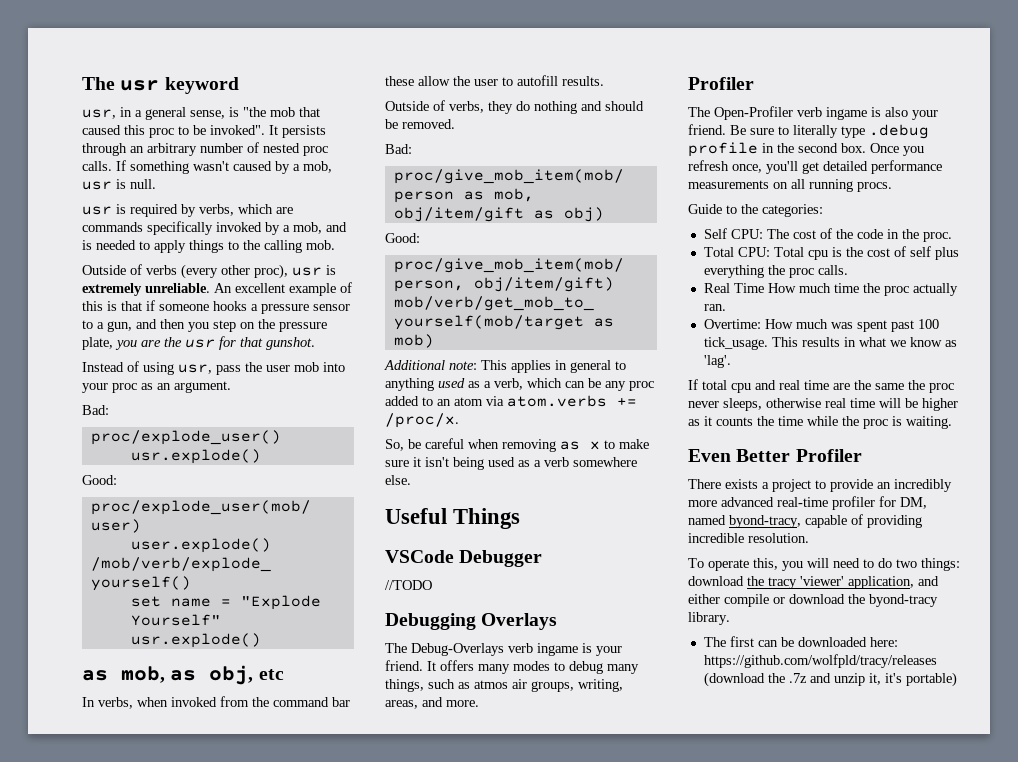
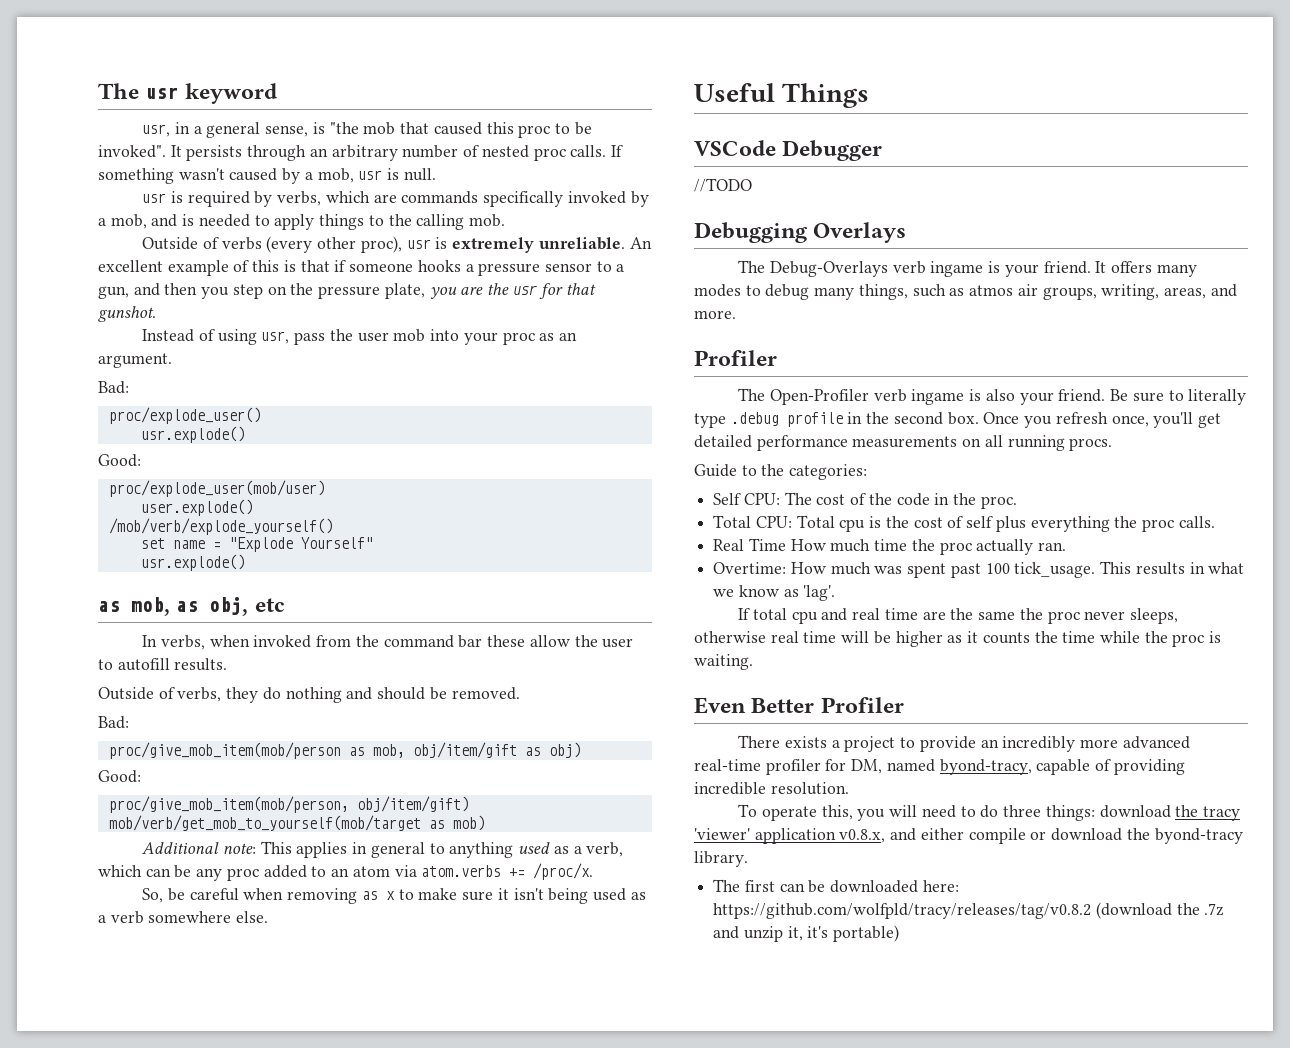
- To operate this, you will need to do two things: download the tracy 'viewer' application, and either compile or download the byond-tracy library.
+ To operate this, you will need to do three things: download the tracy 'viewer' application v0.8.x, and either compile or download the byond-tracy library.
- The first can be downloaded here: https://github.com/wolfpld/tracy/releases (download the .7z and unzip it, it's portable)
+ The first can be downloaded here: https://github.com/wolfpld/tracy/releases/tag/v0.8.2 (download the .7z and unzip it, it's portable)

